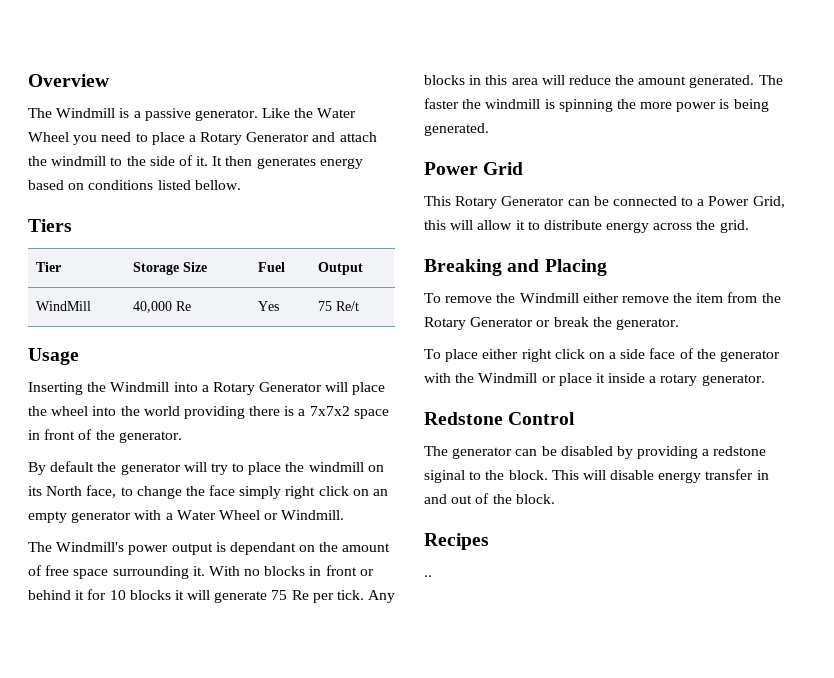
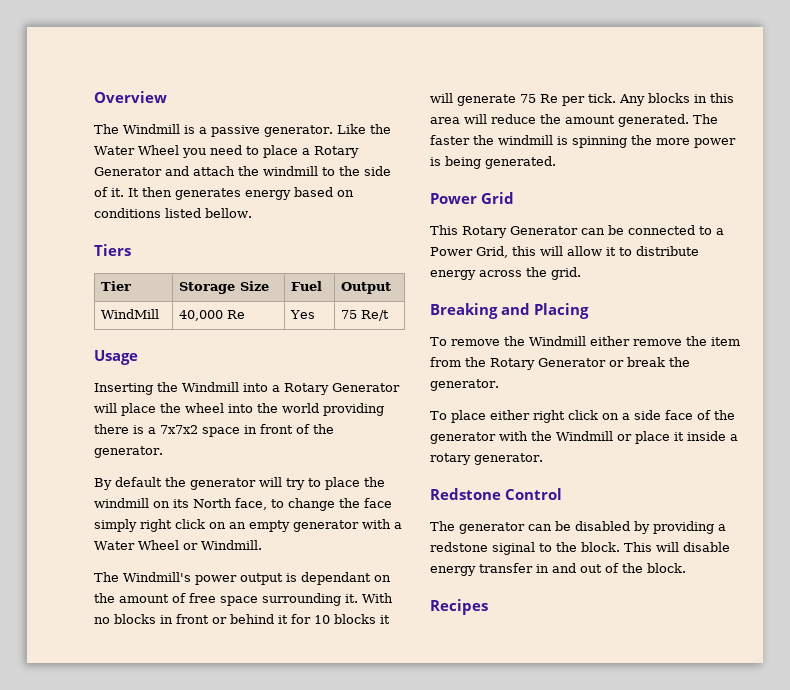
- ..

